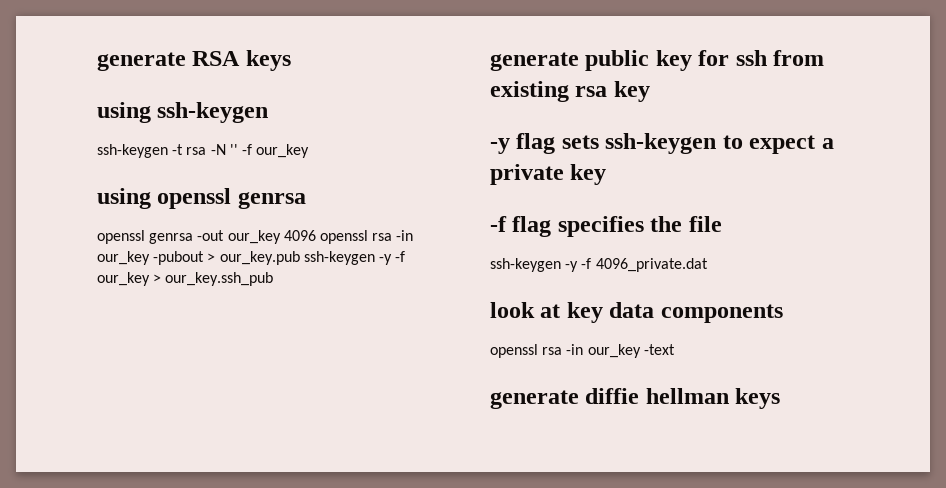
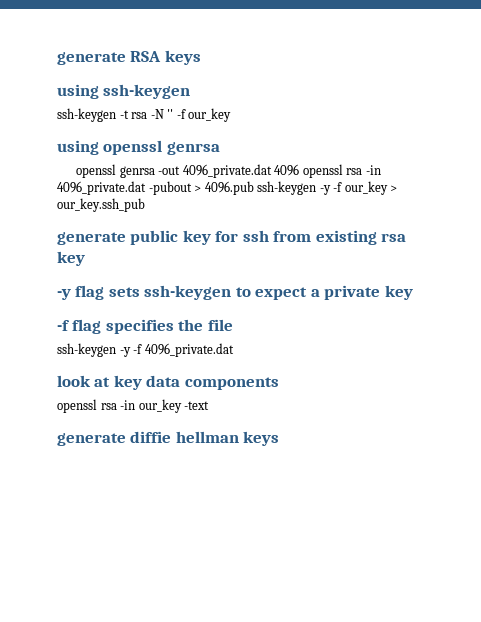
- openssl genrsa -out our_key 4096 openssl rsa -in our_key -pubout > our_key.pub ssh-keygen -y -f our_key > our_key.ssh_pub
+ openssl genrsa -out 4096_private.dat 4096 openssl rsa -in 4096_private.dat -pubout > 4096.pub ssh-keygen -y -f our_key > our_key.ssh_pub

